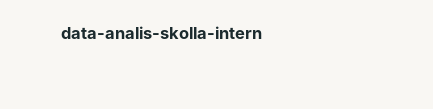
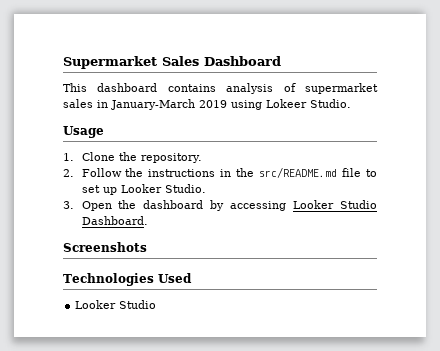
- data-analis-skolla-intern
+ Supermarket Sales Dashboard
+ This dashboard contains analysis of supermarket sales in January-March 2019 using Lokeer Studio.
+ Usage
+ 1. Clone the repository.
+ 2. Follow the instructions in the src/README.md file to set up Looker Studio.
+ 3. Open the dashboard by accessing Looker Studio Dashboard.
+ Screenshots
+ Technologies Used
+ Looker Studio

